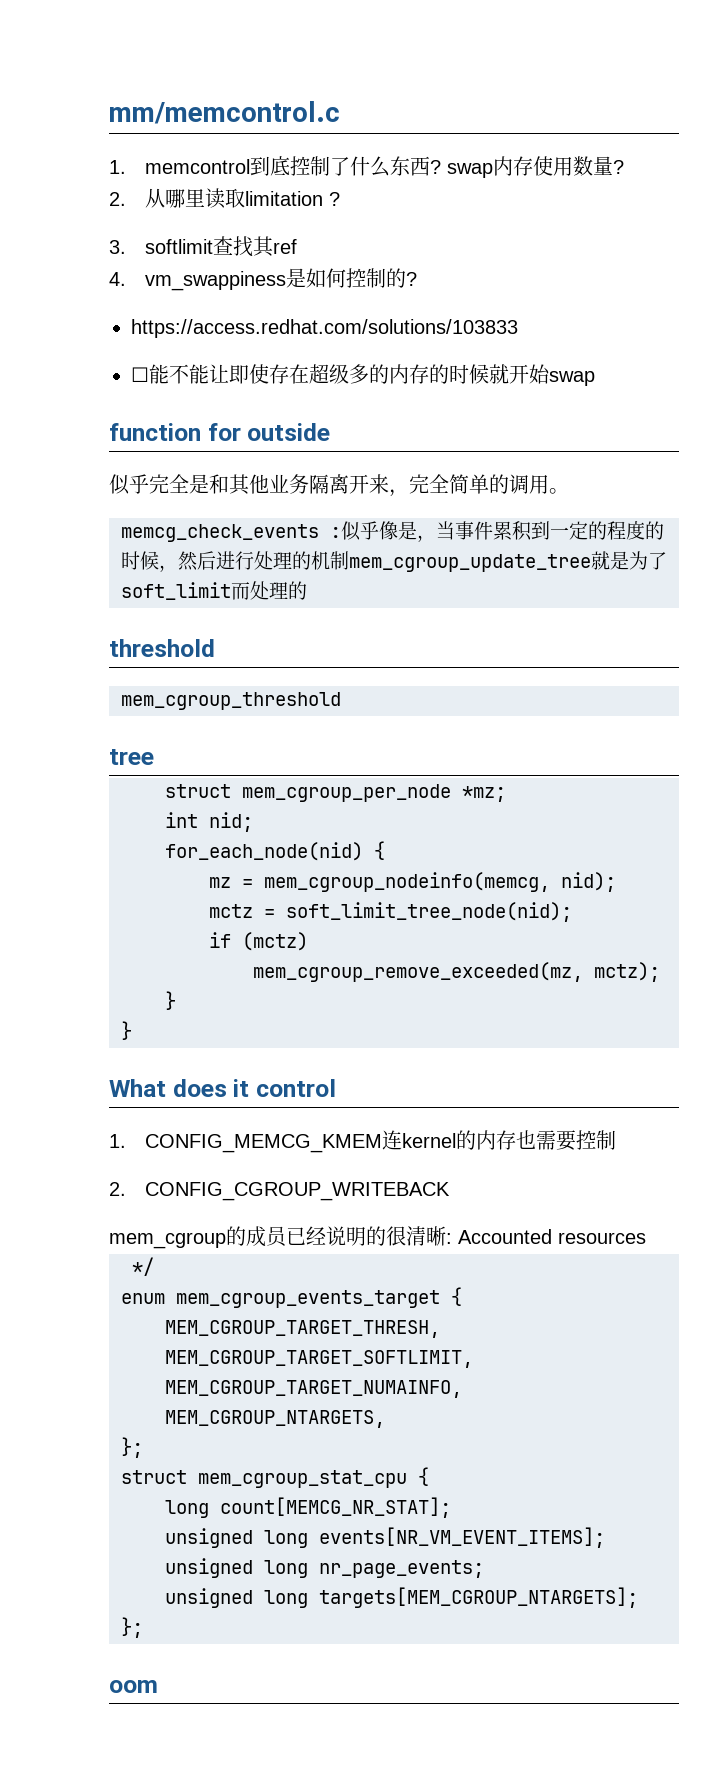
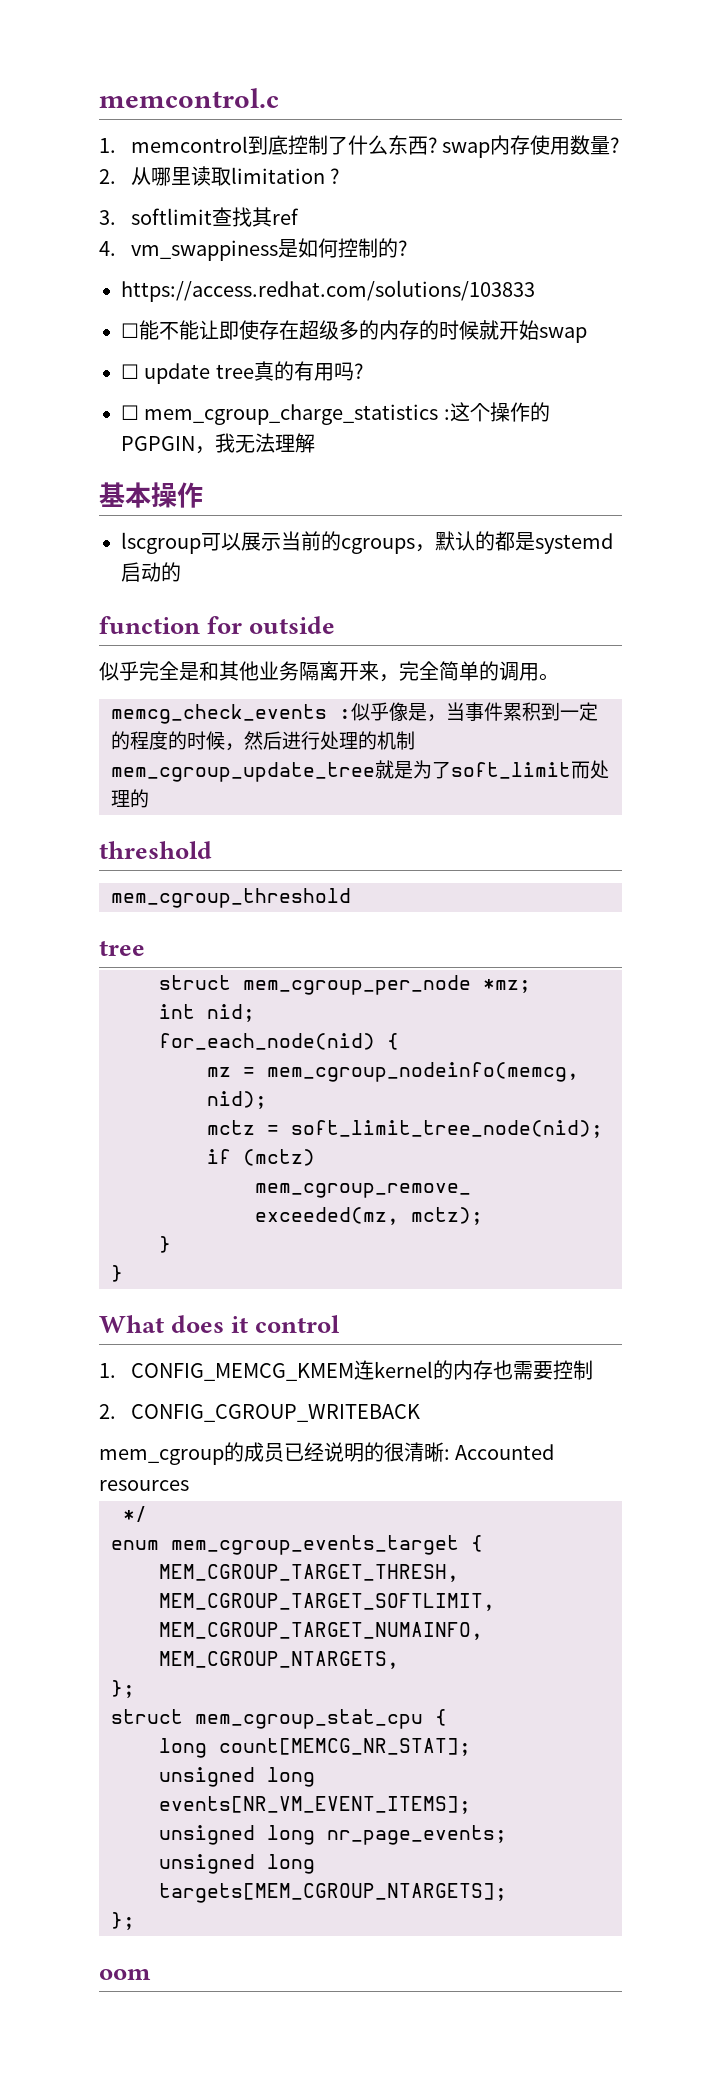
- mm/memcontrol.c
+ memcontrol.c
+ ☐ update tree真的有用吗?
+ ☐ mem_cgroup_charge_statistics :这个操作的PGPGIN，我无法理解
+ 基本操作
+ lscgroup可以展示当前的cgroups，默认的都是systemd启动的

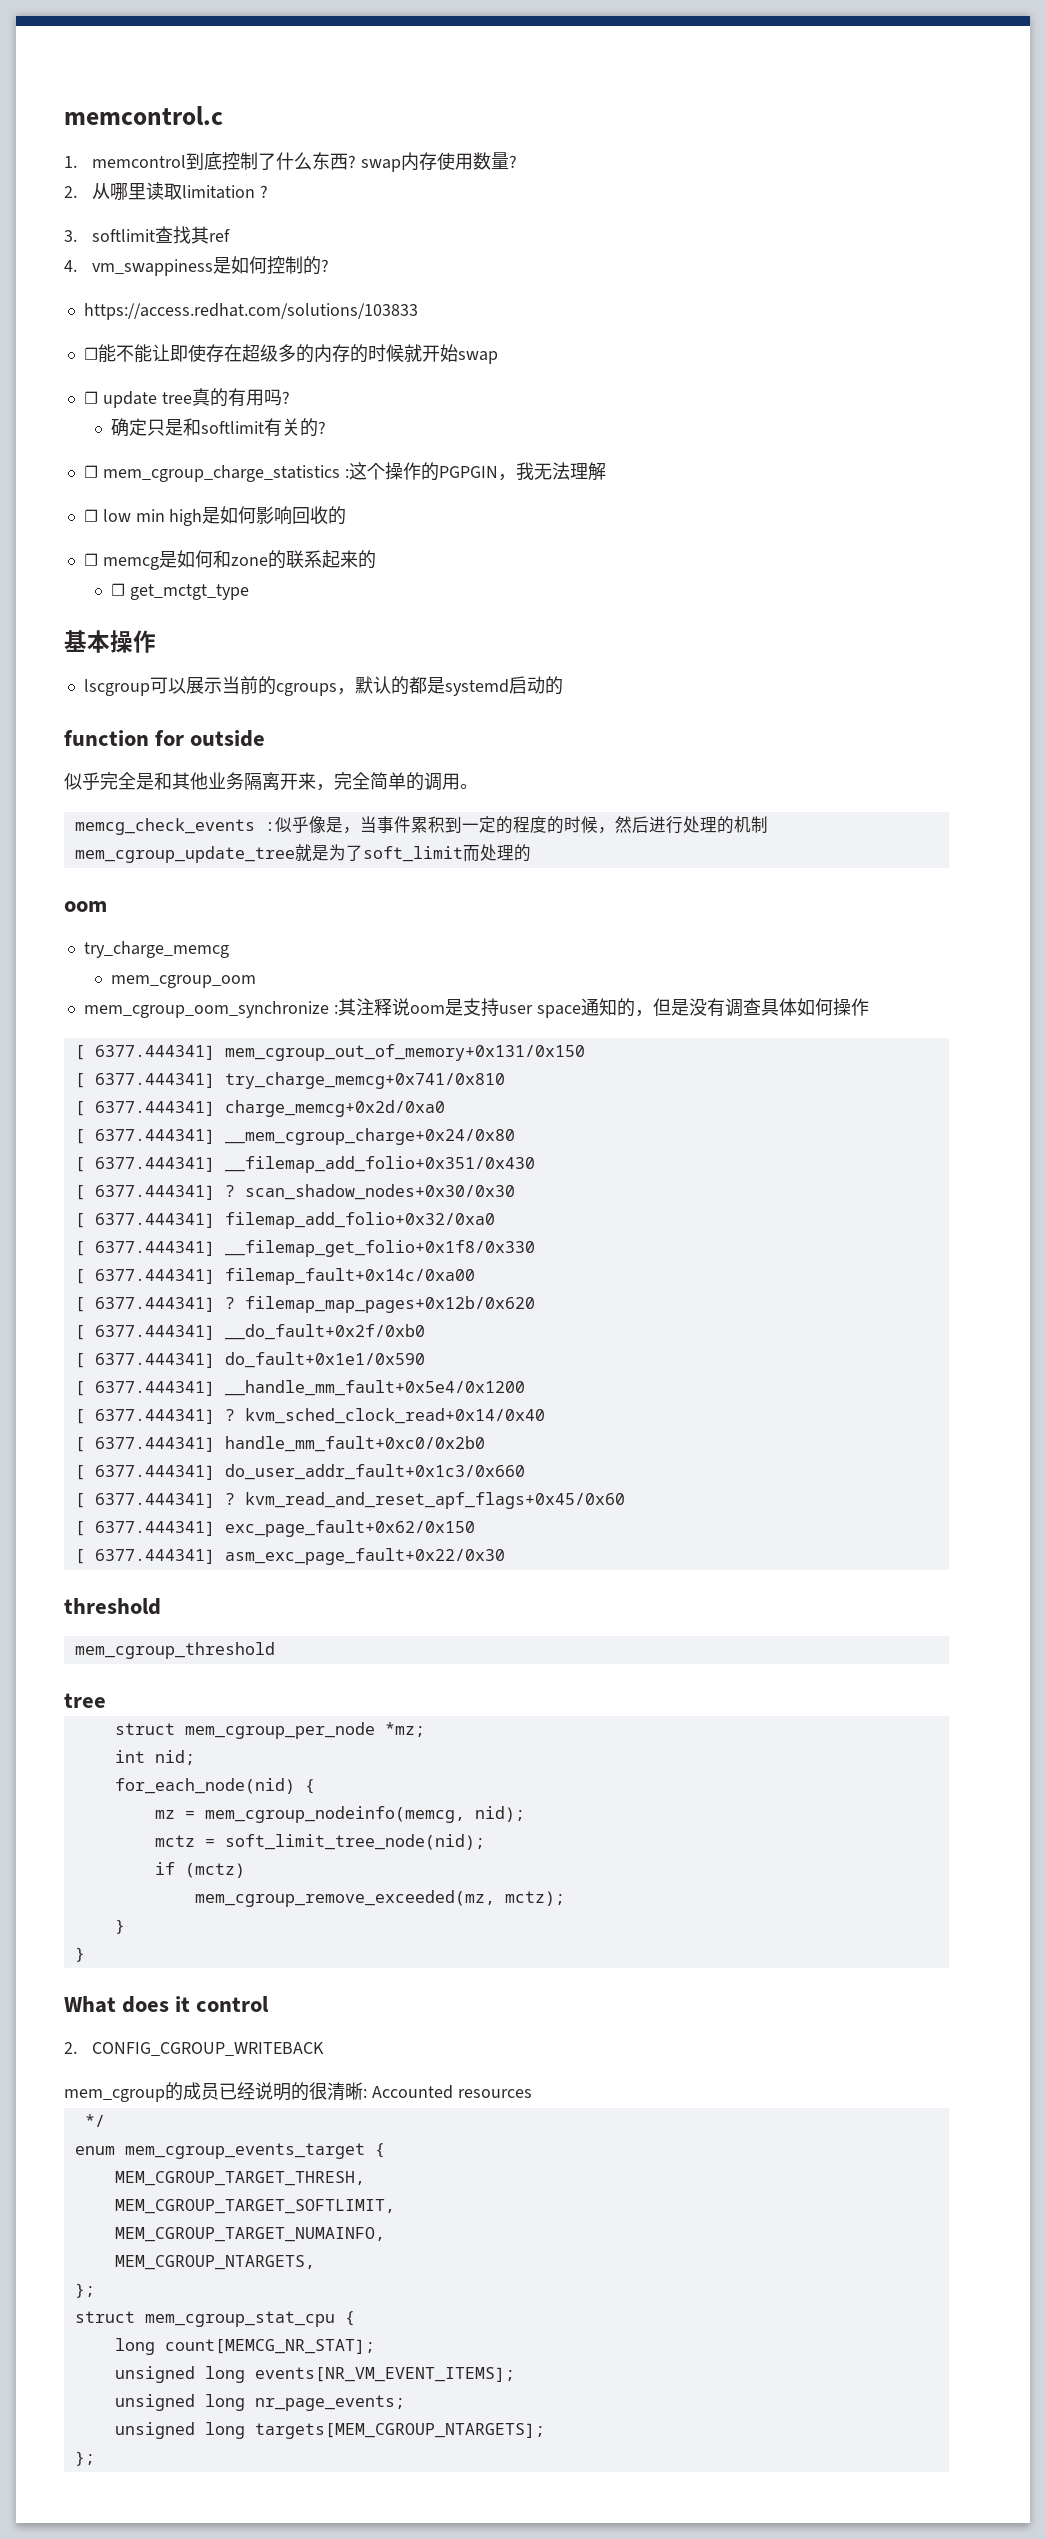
+ 确定只是和softlimit有关的?
+ ☐ low min high是如何影响回收的
+ ☐ memcg是如何和zone的联系起来的
+ ☐ get_mctgt_type
  memcg_check_events :似乎像是，当事件累积到一定的程度的时候，然后进行处理的机制mem_cgroup_update_tree就是为了soft_limit而处理的
+ oom
+ try_charge_memcg
+ mem_cgroup_oom
+ mem_cgroup_oom_synchronize :其注释说oom是支持user space通知的，但是没有调查具体如何操作
+ [ 6377.444341] mem_cgroup_out_of_memory+0x131/0x150
+ [ 6377.444341] try_charge_memcg+0x741/0x810
+ [ 6377.444341] charge_memcg+0x2d/0xa0
+ [ 6377.444341] __mem_cgroup_charge+0x24/0x80
+ [ 6377.444341] __filemap_add_folio+0x351/0x430
+ [ 6377.444341] ? scan_shadow_nodes+0x30/0x30
+ [ 6377.444341] filemap_add_folio+0x32/0xa0
+ [ 6377.444341] __filemap_get_folio+0x1f8/0x330
+ [ 6377.444341] filemap_fault+0x14c/0xa00
+ [ 6377.444341] ? filemap_map_pages+0x12b/0x620
+ [ 6377.444341] __do_fault+0x2f/0xb0
+ [ 6377.444341] do_fault+0x1e1/0x590
+ [ 6377.444341] __handle_mm_fault+0x5e4/0x1200
+ [ 6377.444341] ? kvm_sched_clock_read+0x14/0x40
+ [ 6377.444341] handle_mm_fault+0xc0/0x2b0
+ [ 6377.444341] do_user_addr_fault+0x1c3/0x660
+ [ 6377.444341] ? kvm_read_and_reset_apf_flags+0x45/0x60
+ [ 6377.444341] exc_page_fault+0x62/0x150
+ [ 6377.444341] asm_exc_page_fault+0x22/0x30
- 1. CONFIG_MEMCG_KMEM连kernel的内存也需要控制
- oom

